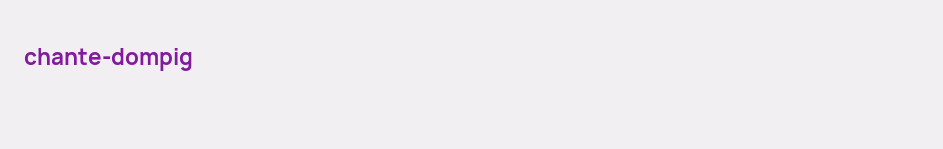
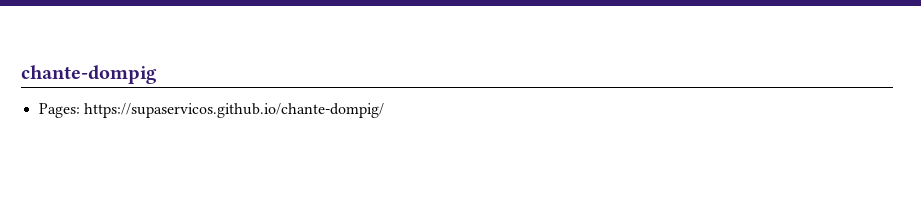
+ Pages: https://supaservicos.github.io/chante-dompig/

